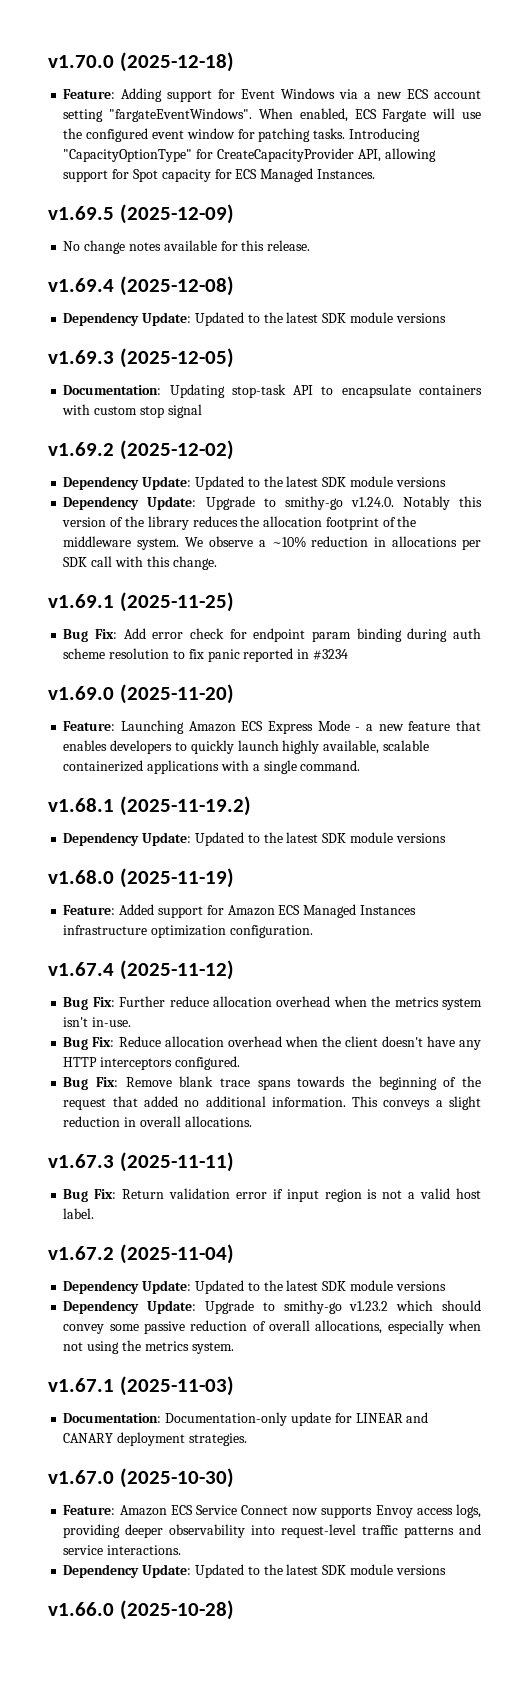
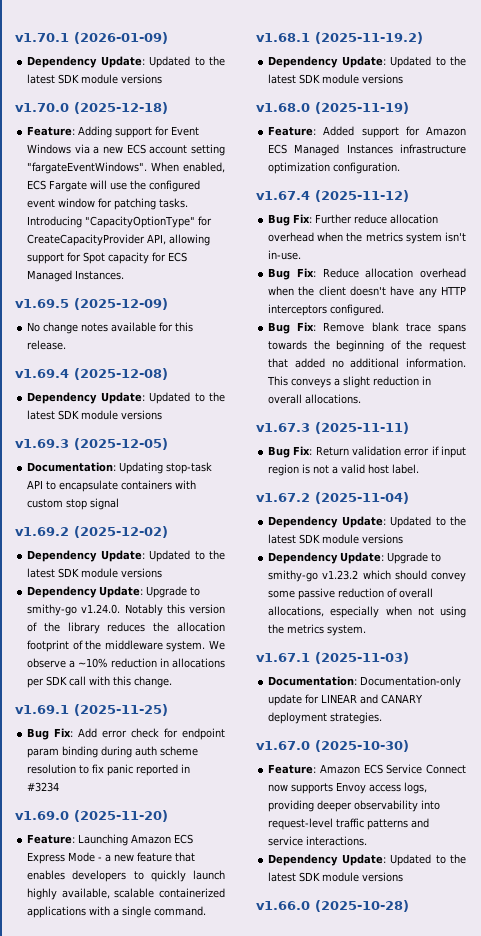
+ v1.70.1 (2026-01-09)
+ Dependency Update: Updated to the latest SDK module versions

